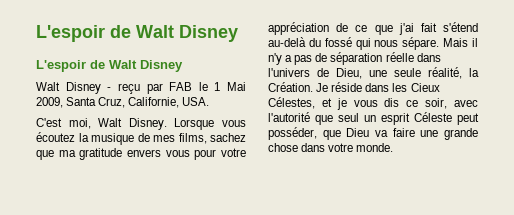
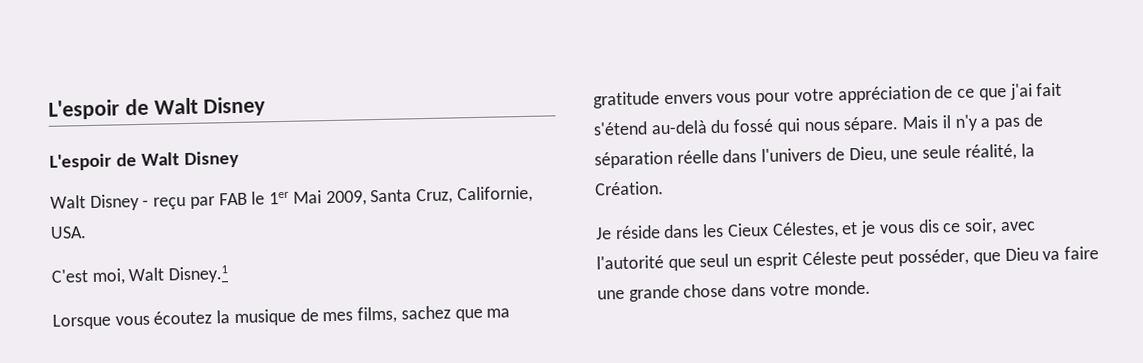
- Walt Disney - reçu par FAB le 1 Mai 2009, Santa Cruz, Californie, USA.
+ Walt Disney - reçu par FAB le 1er Mai 2009, Santa Cruz, Californie, USA.
- C'est moi, Walt Disney. Lorsque vous écoutez la musique de mes films, sachez que ma gratitude envers vous pour votre appréciation de ce que j'ai fait s'étend au-delà du fossé qui nous sépare.
+ C'est moi, Walt Disney.1
+ Lorsque vous écoutez la musique de mes films, sachez que ma gratitude envers vous pour votre appréciation de ce que j'ai fait s'étend au-delà du fossé qui nous sépare.
- Mais il n'y a pas de séparation réelle dans l'univers de Dieu, une seule réalité, la Création. Je réside dans les Cieux Célestes, et je vous dis ce soir, avec l'autorité que seul un esprit Céleste peut posséder, que Dieu va faire une grande chose dans votre monde.
+ Mais il n'y a pas de séparation réelle dans l'univers de Dieu, une seule réalité, la Création.
+ Je réside dans les Cieux Célestes, et je vous dis ce soir, avec l'autorité que seul un esprit Céleste peut posséder, que Dieu va faire une grande chose dans votre monde.

